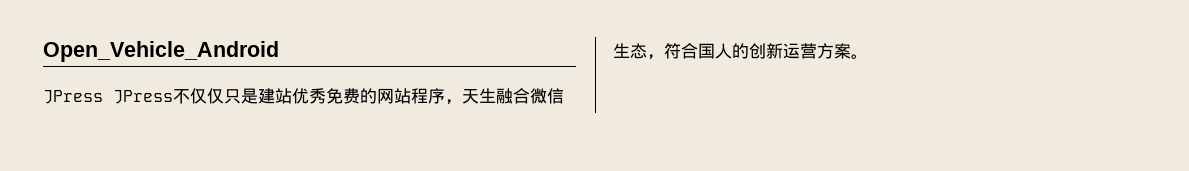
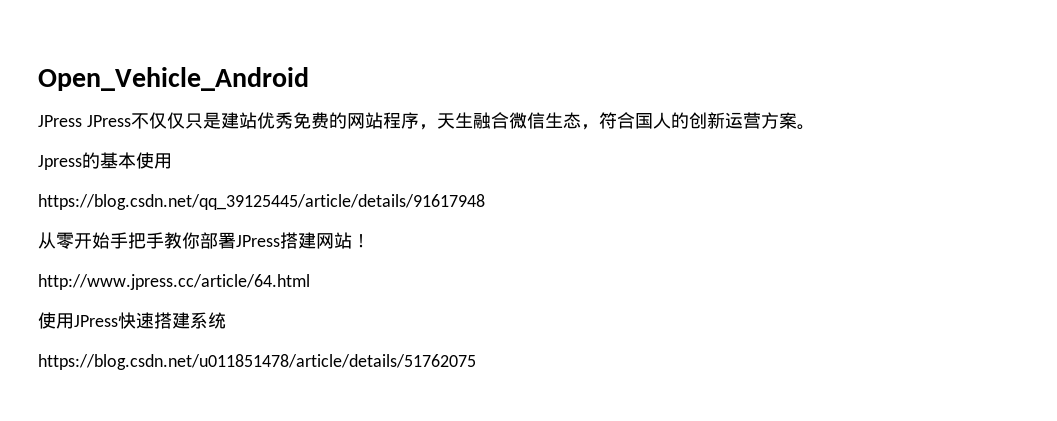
+ Jpress的基本使用
+ https://blog.csdn.net/qq_39125445/article/details/91617948
+ 从零开始手把手教你部署JPress搭建网站！
+ http://www.jpress.cc/article/64.html
+ 使用JPress快速搭建系统
+ https://blog.csdn.net/u011851478/article/details/51762075

